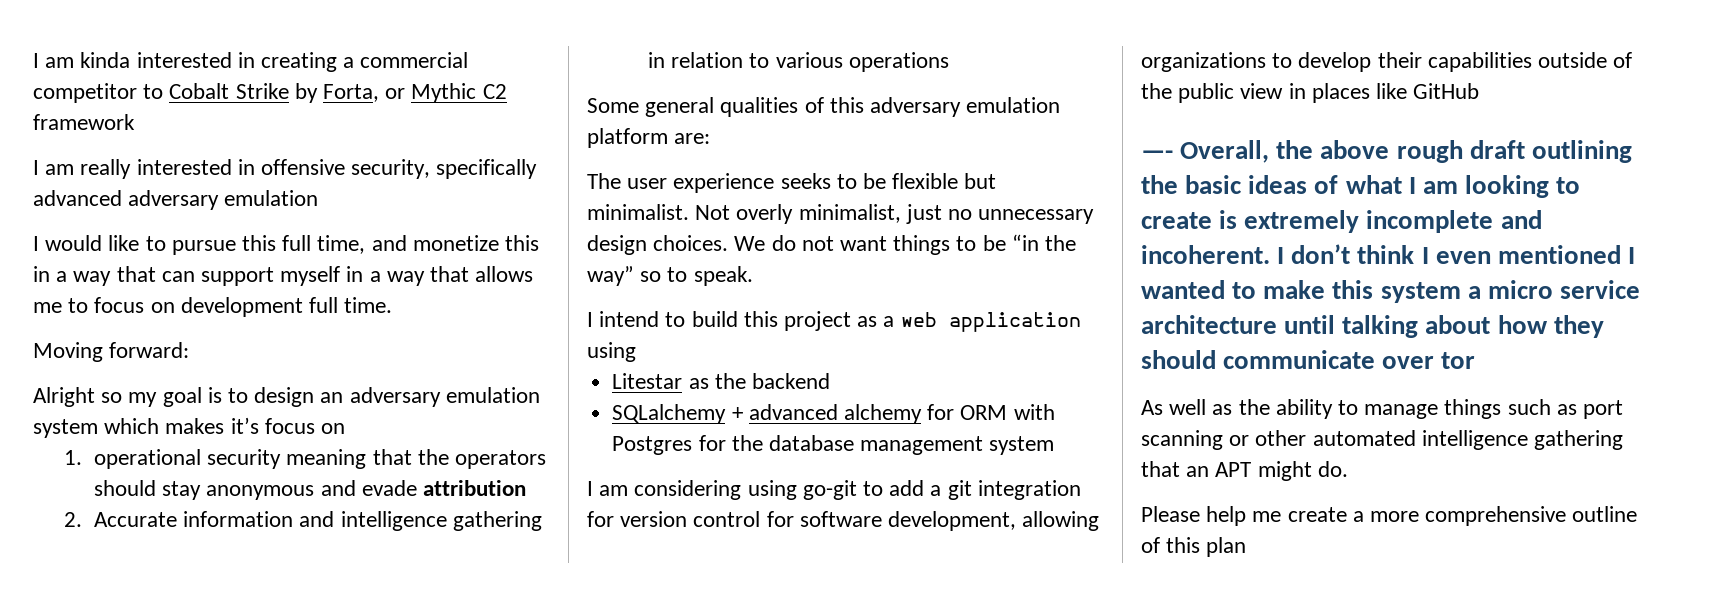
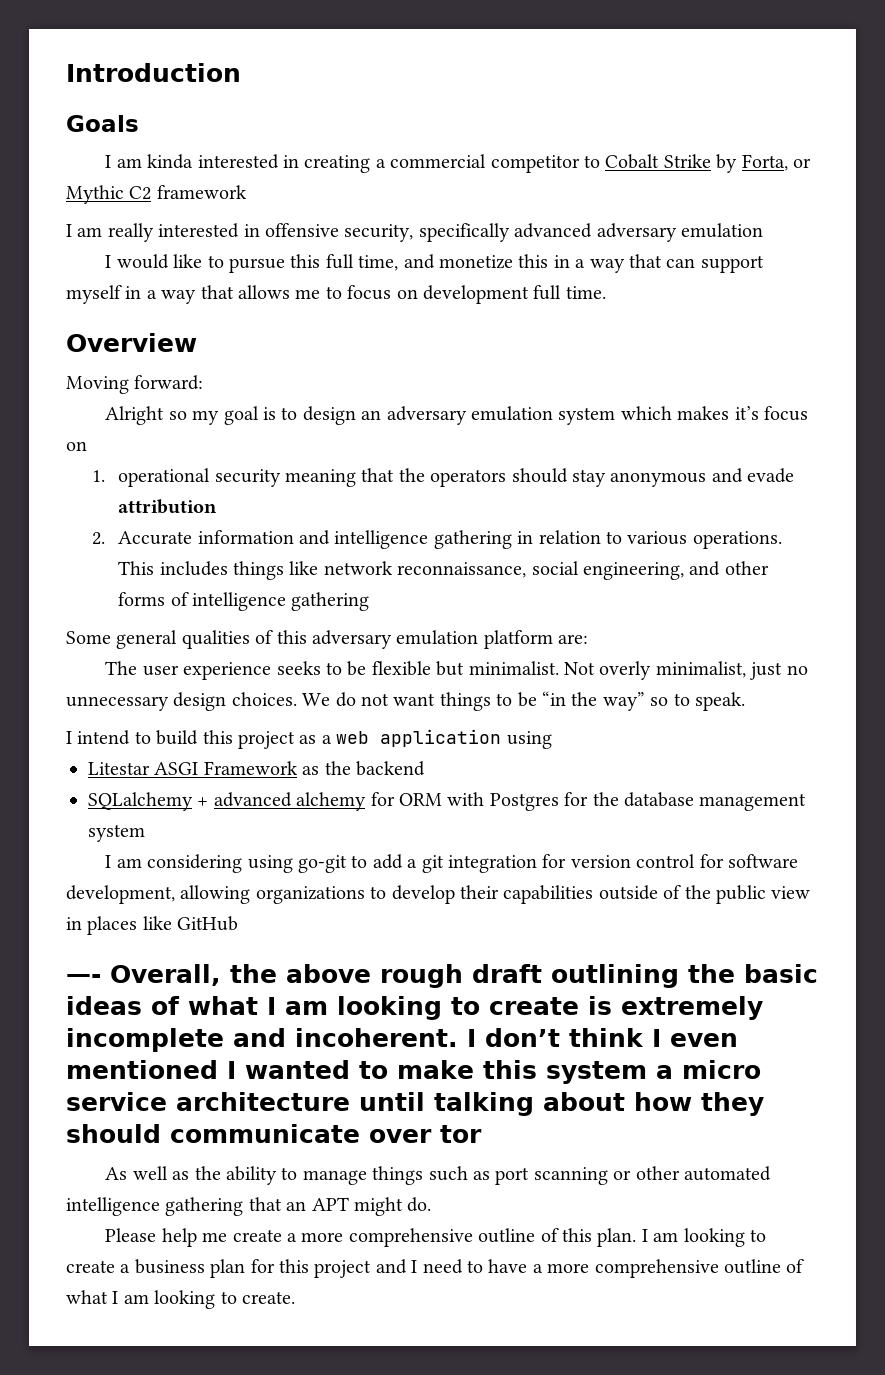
+ Introduction
+ Goals
+ Overview
- 2. Accurate information and intelligence gathering in relation to various operations
+ 2. Accurate information and intelligence gathering in relation to various operations. This includes things like network reconnaissance, social engineering, and other forms of intelligence gathering
- Litestar as the backend
+ Litestar ASGI Framework as the backend
- Please help me create a more comprehensive outline of this plan
+ Please help me create a more comprehensive outline of this plan. I am looking to create a business plan for this project and I need to have a more comprehensive outline of what I am looking to create.

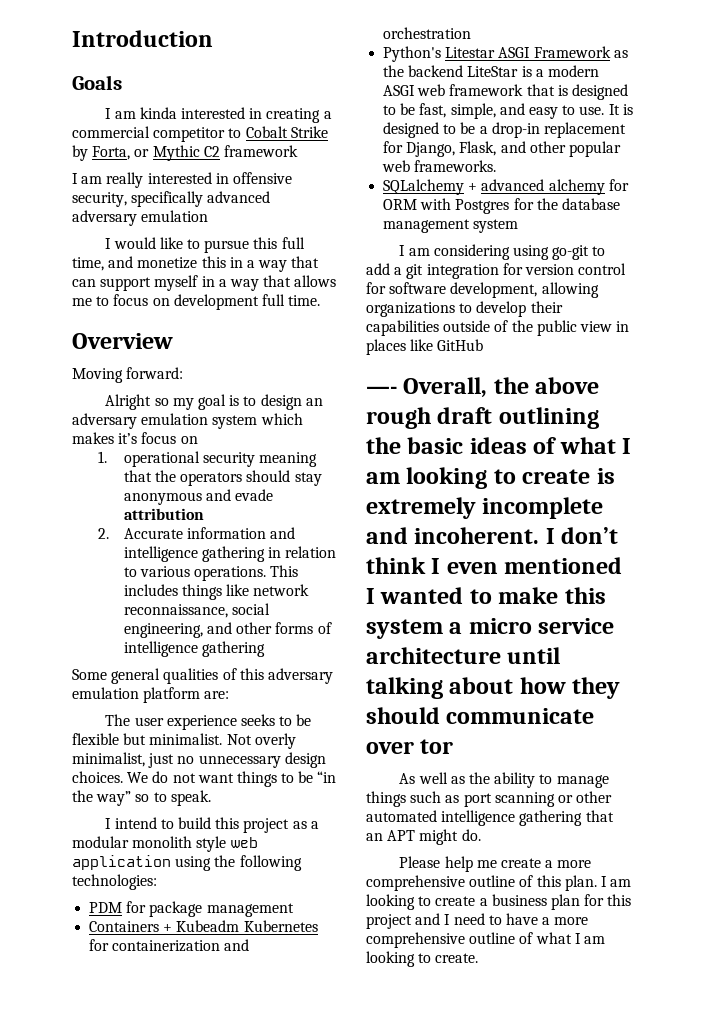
- I intend to build this project as a web application using
- Litestar ASGI Framework as the backend
+ I intend to build this project as a modular monolith style web application using the following technologies:
+ PDM for package management
+ Containers + Kubeadm Kubernetes for containerization and orchestration
+ Python's Litestar ASGI Framework as the backend LiteStar is a modern ASGI web framework that is designed to be fast, simple, and easy to use. It is designed to be a drop-in replacement for Django, Flask, and other popular web frameworks.

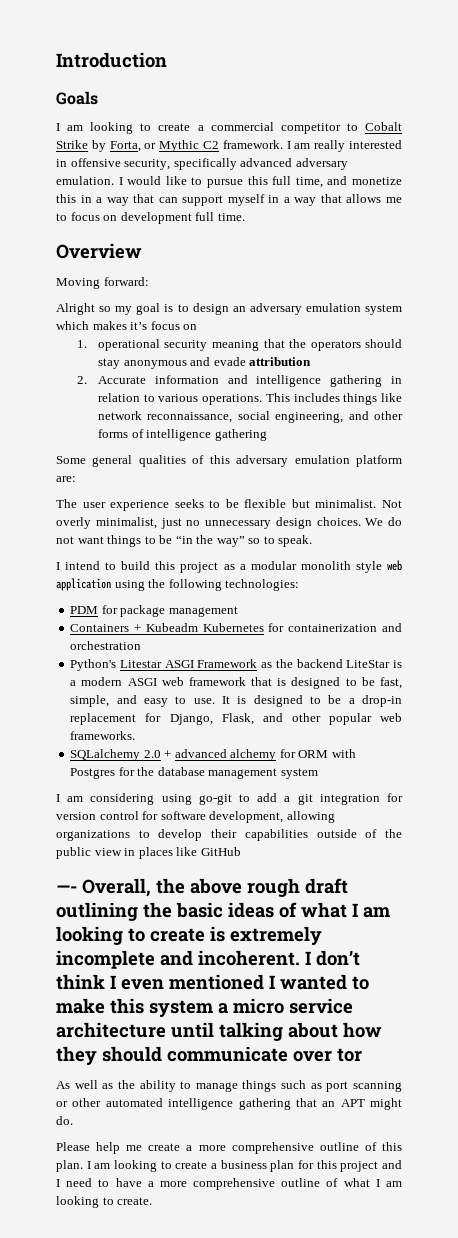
- I am kinda interested in creating a commercial competitor to Cobalt Strike by Forta, or Mythic C2 framework
- I am really interested in offensive security, specifically advanced adversary emulation
- I would like to pursue this full time, and monetize this in a way that can support myself in a way that allows me to focus on development full time.
+ I am looking to create a commercial competitor to Cobalt Strike by Forta, or Mythic C2 framework. I am really interested in offensive security, specifically advanced adversary emulation. I would like to pursue this full time, and monetize this in a way that can support myself in a way that allows me to focus on development full time.
- SQLalchemy + advanced alchemy for ORM with Postgres for the database management system
+ SQLalchemy 2.0 + advanced alchemy for ORM with Postgres for the database management system

